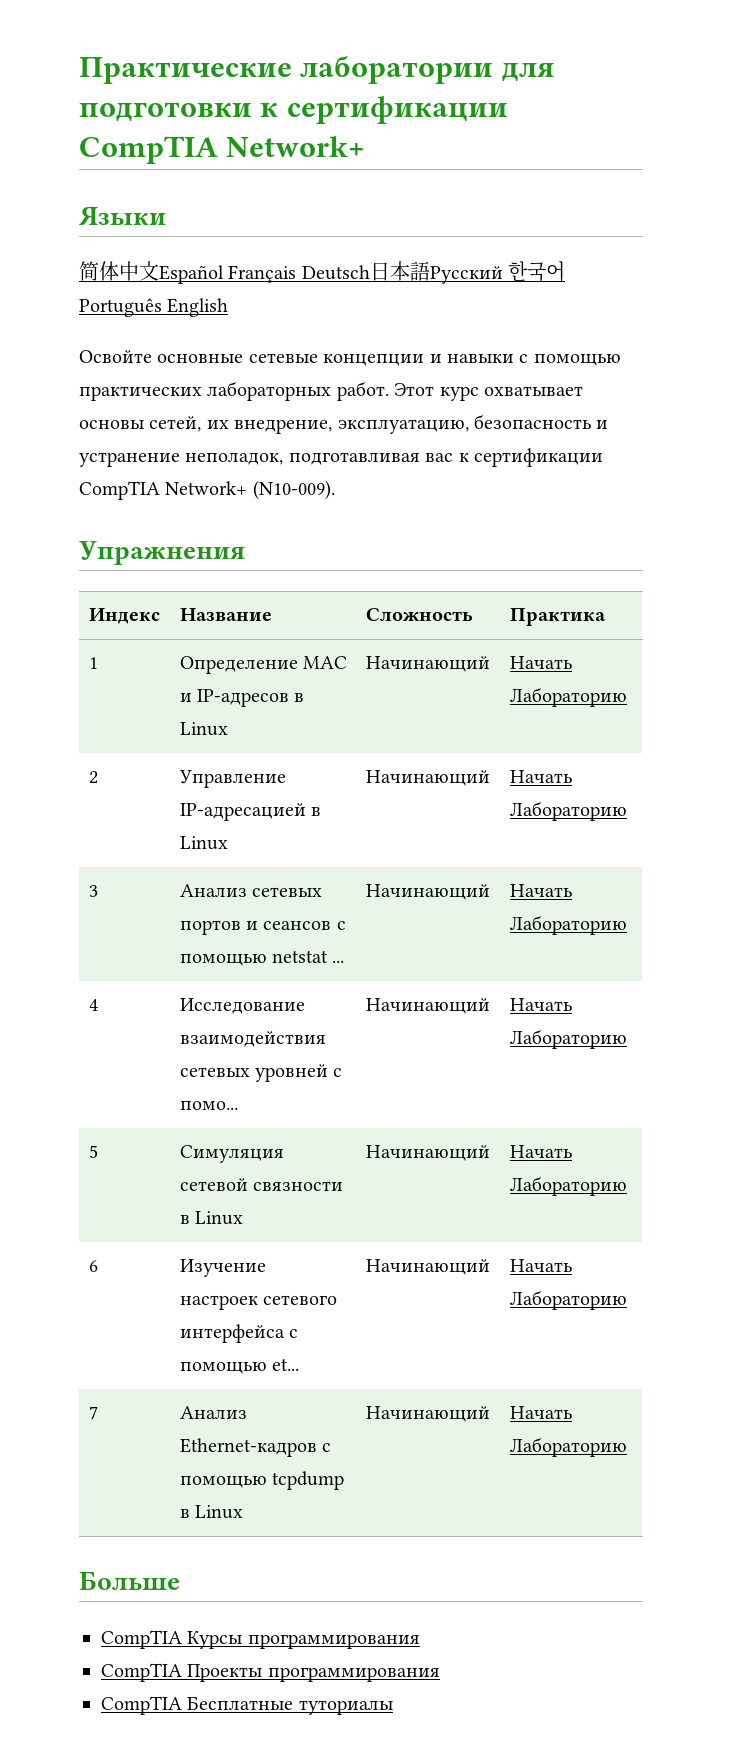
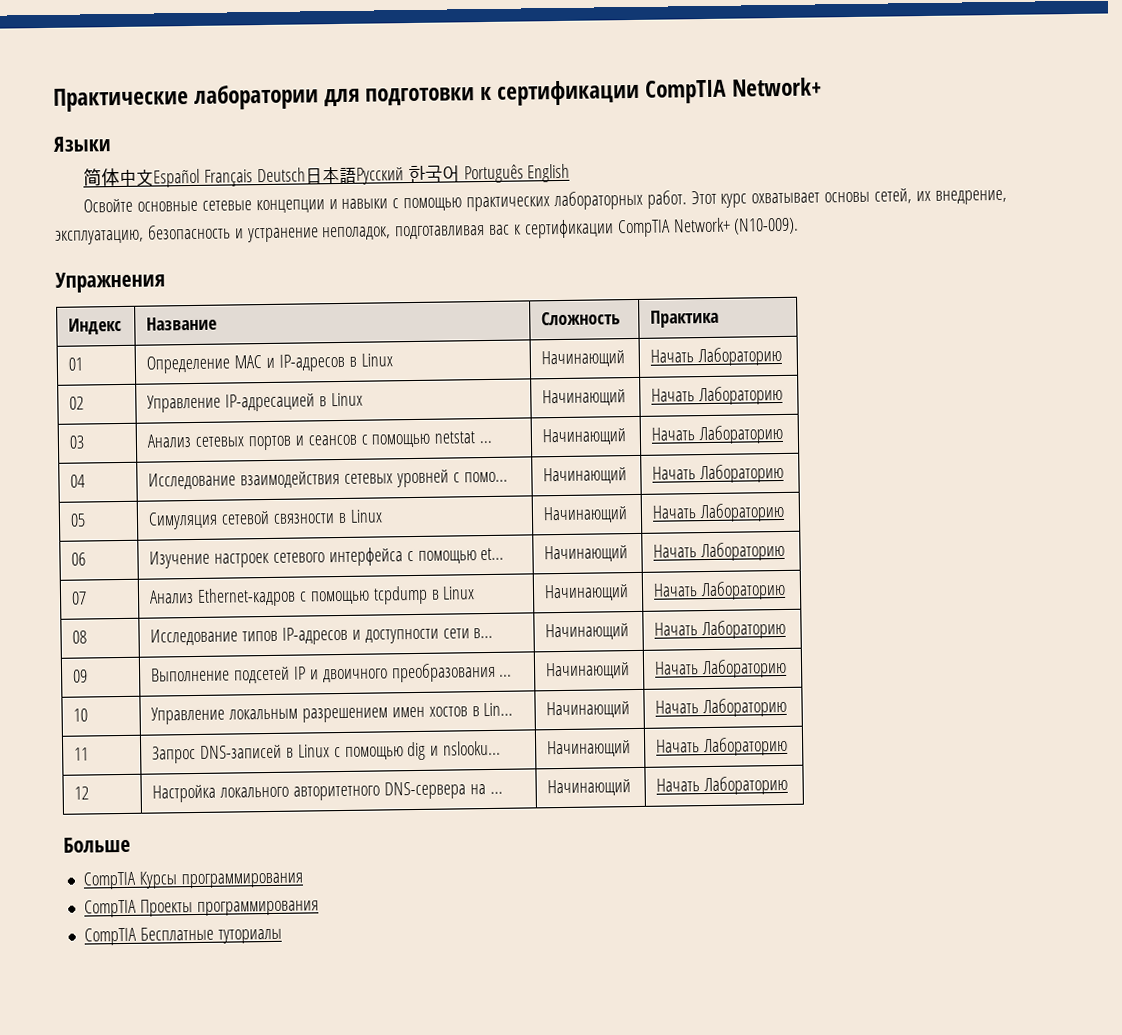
- 1 | Определение MAC и IP-адресов в Linux | Начинающий | Начать Лабораторию
+ 01 | Определение MAC и IP-адресов в Linux | Начинающий | Начать Лабораторию
- 2 | Управление IP-адресацией в Linux | Начинающий | Начать Лабораторию
+ 02 | Управление IP-адресацией в Linux | Начинающий | Начать Лабораторию
- 3 | Анализ сетевых портов и сеансов с помощью netstat ... | Начинающий | Начать Лабораторию
+ 03 | Анализ сетевых портов и сеансов с помощью netstat ... | Начинающий | Начать Лабораторию
- 4 | Исследование взаимодействия сетевых уровней с помо... | Начинающий | Начать Лабораторию
+ 04 | Исследование взаимодействия сетевых уровней с помо... | Начинающий | Начать Лабораторию
- 5 | Симуляция сетевой связности в Linux | Начинающий | Начать Лабораторию
+ 05 | Симуляция сетевой связности в Linux | Начинающий | Начать Лабораторию
- 6 | Изучение настроек сетевого интерфейса с помощью et... | Начинающий | Начать Лабораторию
+ 06 | Изучение настроек сетевого интерфейса с помощью et... | Начинающий | Начать Лабораторию
- 7 | Анализ Ethernet-кадров с помощью tcpdump в Linux | Начинающий | Начать Лабораторию
+ 07 | Анализ Ethernet-кадров с помощью tcpdump в Linux | Начинающий | Начать Лабораторию
+ 08 | Исследование типов IP-адресов и доступности сети в... | Начинающий | Начать Лабораторию
+ 09 | Выполнение подсетей IP и двоичного преобразования ... | Начинающий | Начать Лабораторию
+ 10 | Управление локальным разрешением имен хостов в Lin... | Начинающий | Начать Лабораторию
+ 11 | Запрос DNS-записей в Linux с помощью dig и nslooku... | Начинающий | Начать Лабораторию
+ 12 | Настройка локального авторитетного DNS-сервера на ... | Начинающий | Начать Лабораторию

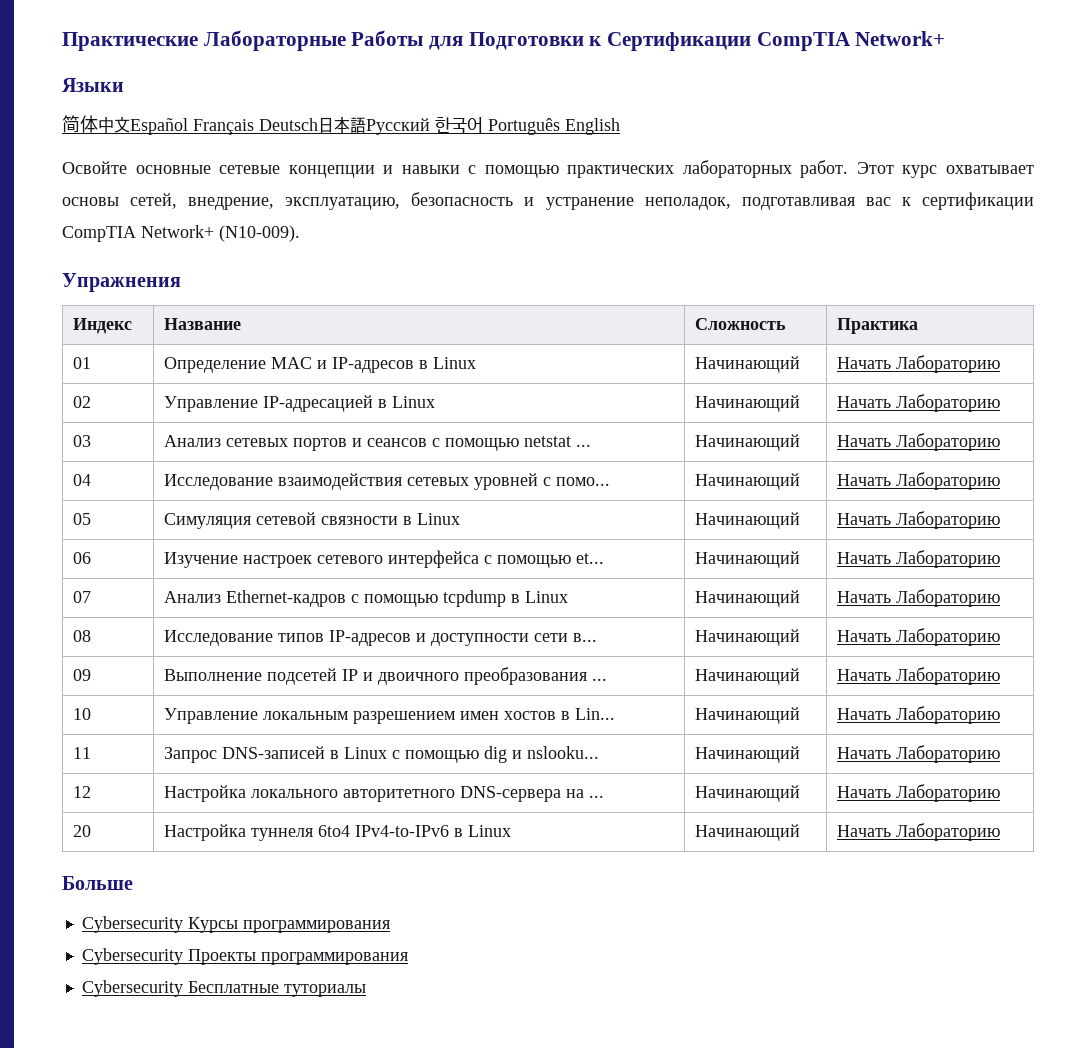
- Практические лаборатории для подготовки к сертификации CompTIA Network+
+ Практические Лабораторные Работы для Подготовки к Сертификации CompTIA Network+
- Этот курс охватывает основы сетей, их внедрение, эксплуатацию, безопасность и устранение неполадок, подготавливая вас к сертификации CompTIA Network+ (N10-009).
+ Этот курс охватывает основы сетей, внедрение, эксплуатацию, безопасность и устранение неполадок, подготавливая вас к сертификации CompTIA Network+ (N10-009).
+ 20 | Настройка туннеля 6to4 IPv4-to-IPv6 в Linux | Начинающий | Начать Лабораторию
- CompTIA Курсы программирования
+ Cybersecurity Курсы программирования
- CompTIA Проекты программирования
+ Cybersecurity Проекты программирования
- CompTIA Бесплатные туториалы
+ Cybersecurity Бесплатные туториалы

